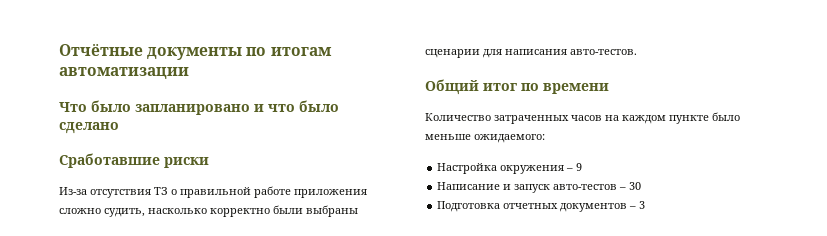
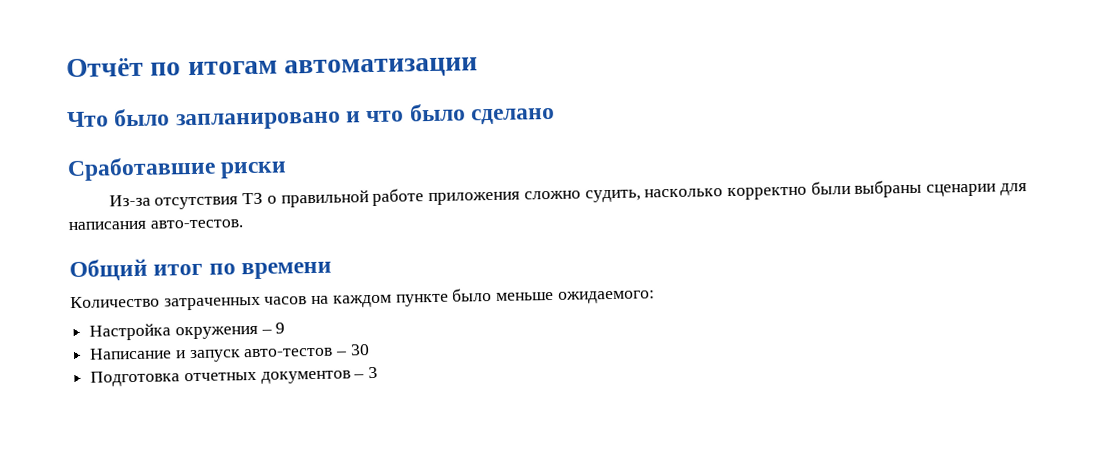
- Отчётные документы по итогам автоматизации
+ Отчёт по итогам автоматизации

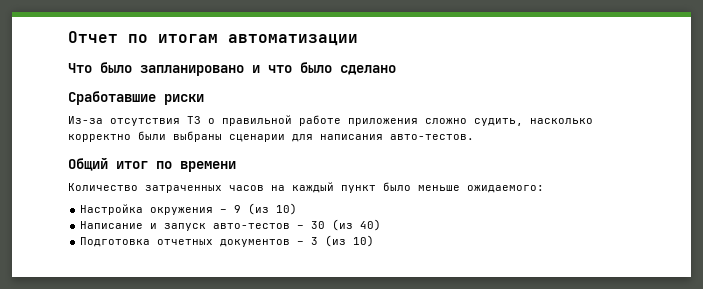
- Отчёт по итогам автоматизации
+ Отчет по итогам автоматизации
- Количество затраченных часов на каждом пункте было меньше ожидаемого:
+ Количество затраченных часов на каждый пункт было меньше ожидаемого:
- Настройка окружения – 9
+ Настройка окружения – 9 (из 10)
- Написание и запуск авто-тестов – 30
+ Написание и запуск авто-тестов – 30 (из 40)
- Подготовка отчетных документов – 3
+ Подготовка отчетных документов – 3 (из 10)

